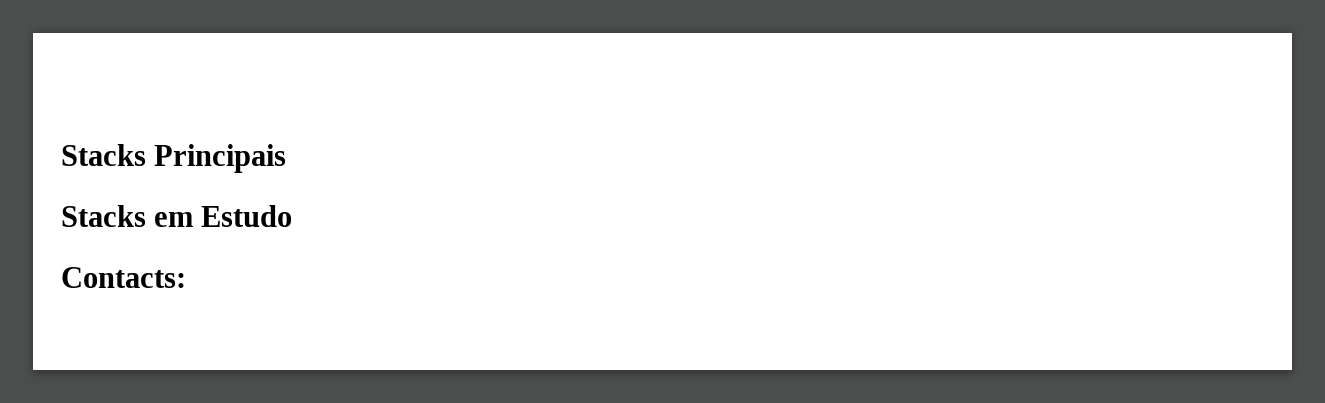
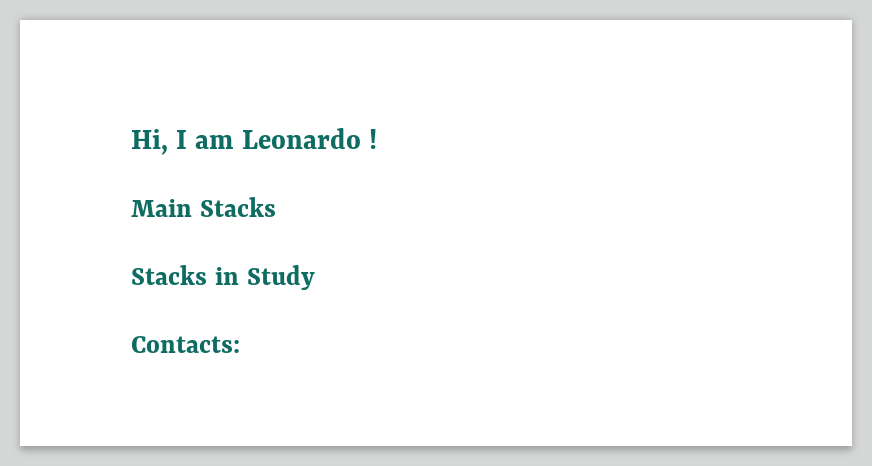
- Stacks Principais
- Stacks em Estudo
+ Hi, I am Leonardo !
+ Main Stacks
+ Stacks in Study

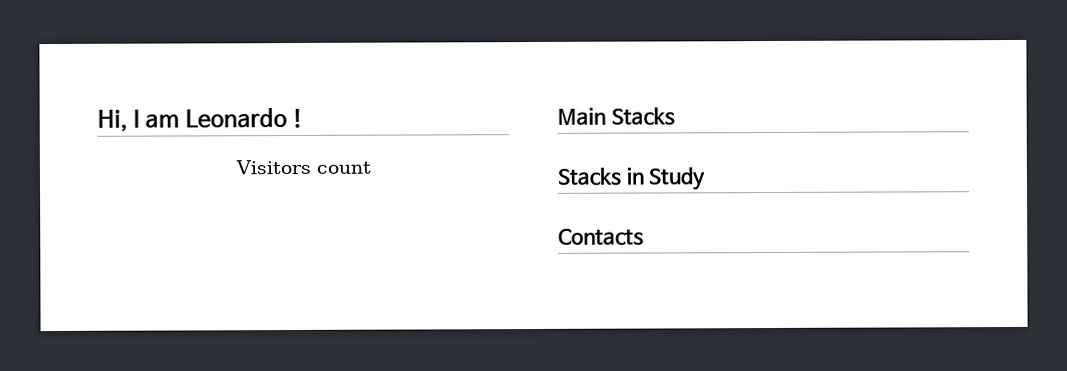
+ Visitors count
- Contacts:
+ Contacts

